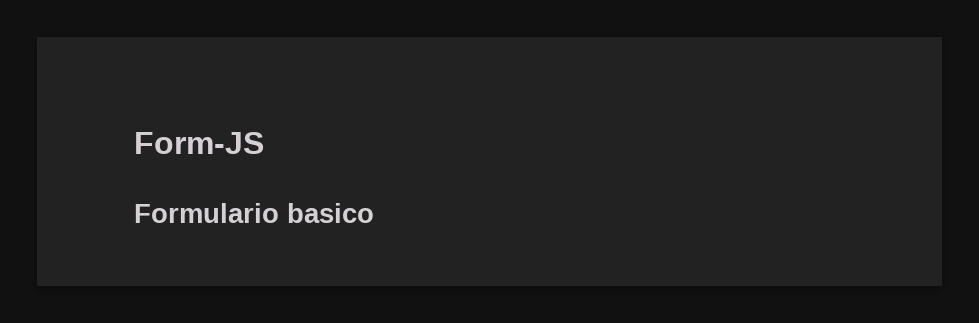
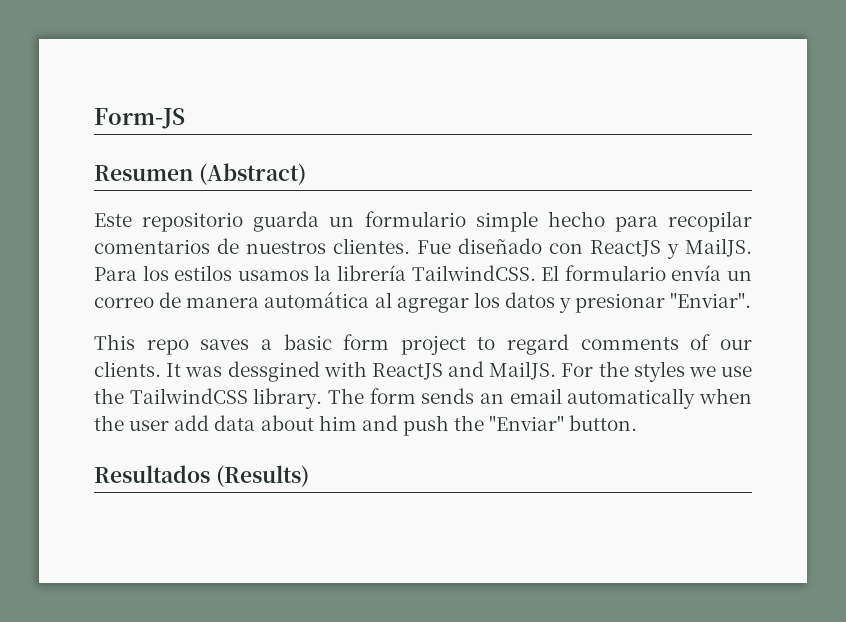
- Formulario basico
+ Resumen (Abstract)
+ Este repositorio guarda un formulario simple hecho para recopilar comentarios de nuestros clientes. Fue diseñado con ReactJS y MailJS. Para los estilos usamos la librería TailwindCSS. El formulario envía un correo de manera automática al agregar los datos y presionar "Enviar".
+ This repo saves a basic form project to regard comments of our clients. It was dessgined with ReactJS and MailJS. For the styles we use the TailwindCSS library. The form sends an email automatically when the user add data about him and push the "Enviar" button.
+ Resultados (Results)

